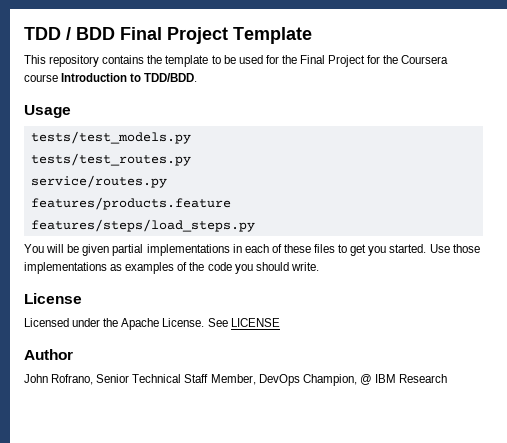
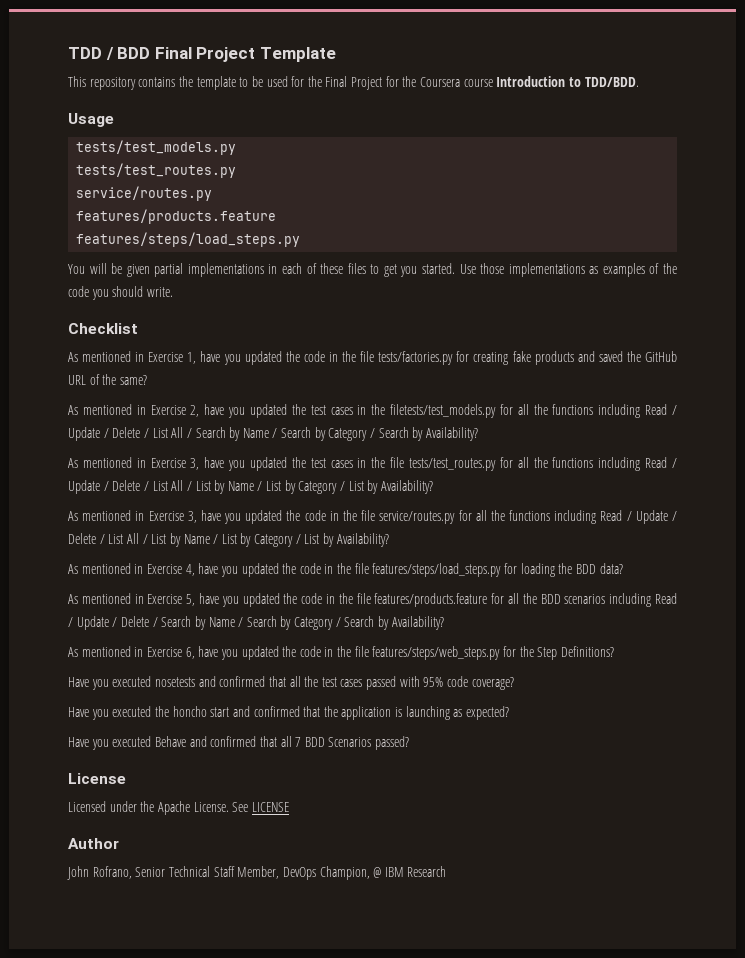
+ Checklist
+ As mentioned in Exercise 1, have you updated the code in the file tests/factories.py for creating fake products and saved the GitHub URL of the same?
+ As mentioned in Exercise 2, have you updated the test cases in the filetests/test_models.py for all the functions including Read / Update / Delete / List All / Search by Name / Search by Category / Search by Availability?
+ As mentioned in Exercise 3, have you updated the test cases in the file tests/test_routes.py for all the functions including Read / Update / Delete / List All / List by Name / List by Category / List by Availability?
+ As mentioned in Exercise 3, have you updated the code in the file service/routes.py for all the functions including Read / Update / Delete / List All / List by Name / List by Category / List by Availability?
+ As mentioned in Exercise 4, have you updated the code in the file features/steps/load_steps.py for loading the BDD data?
+ As mentioned in Exercise 5, have you updated the code in the file features/products.feature for all the BDD scenarios including Read / Update / Delete / Search by Name / Search by Category / Search by Availability?
+ As mentioned in Exercise 6, have you updated the code in the file features/steps/web_steps.py for the Step Definitions?
+ Have you executed nosetests and confirmed that all the test cases passed with 95% code coverage?
+ Have you executed the honcho start and confirmed that the application is launching as expected?
+ Have you executed Behave and confirmed that all 7 BDD Scenarios passed?

